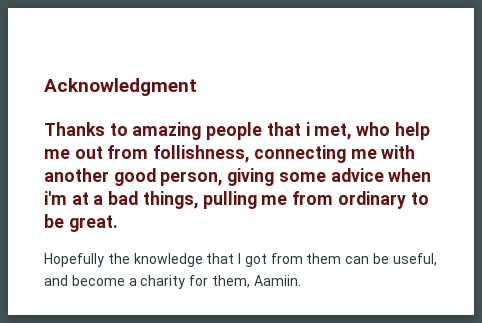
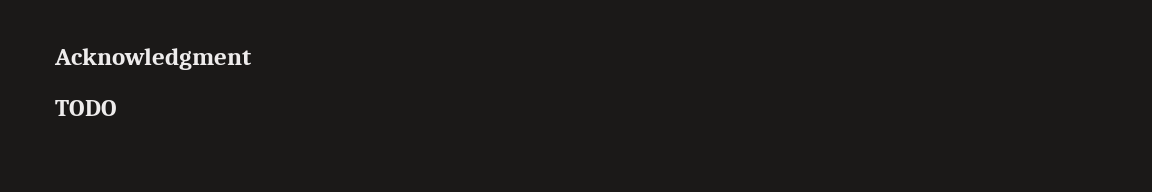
- Thanks to amazing people that i met, who help me out from follishness, connecting me with another good person, giving some advice when i'm at a bad things, pulling me from ordinary to be great.
- Hopefully the knowledge that I got from them can be useful, and become a charity for them, Aamiin.
+ TODO

